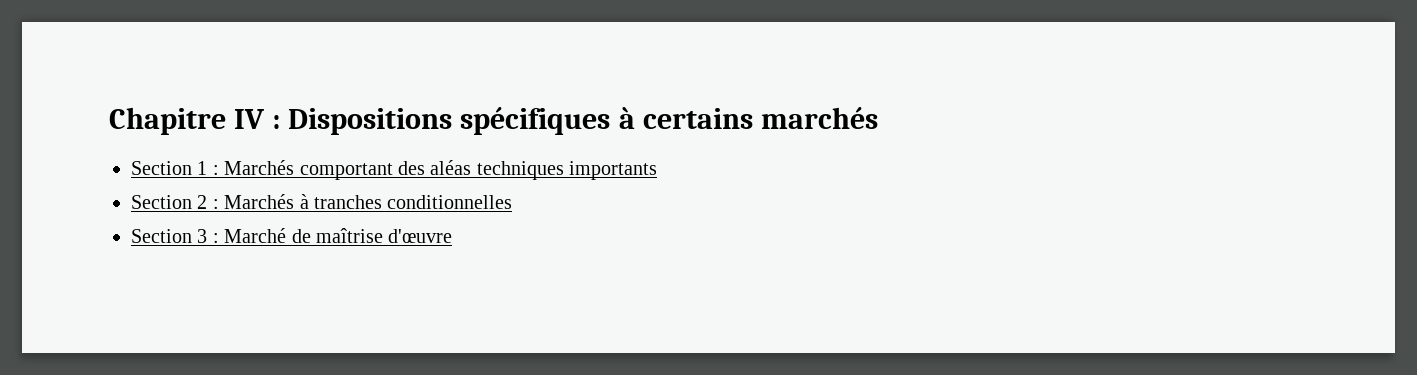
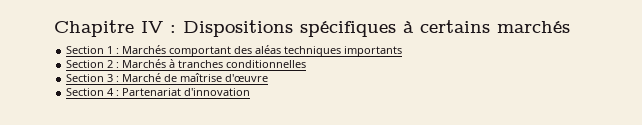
+ Section 4 : Partenariat d'innovation

